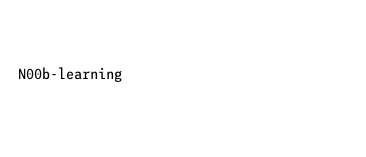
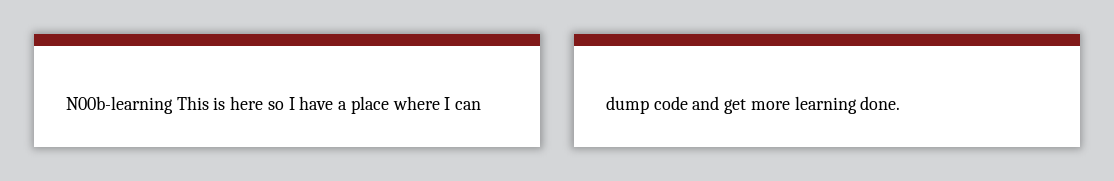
- N00b-learning
+ N00b-learning This is here so I have a place where I can dump code and get more learning done.

